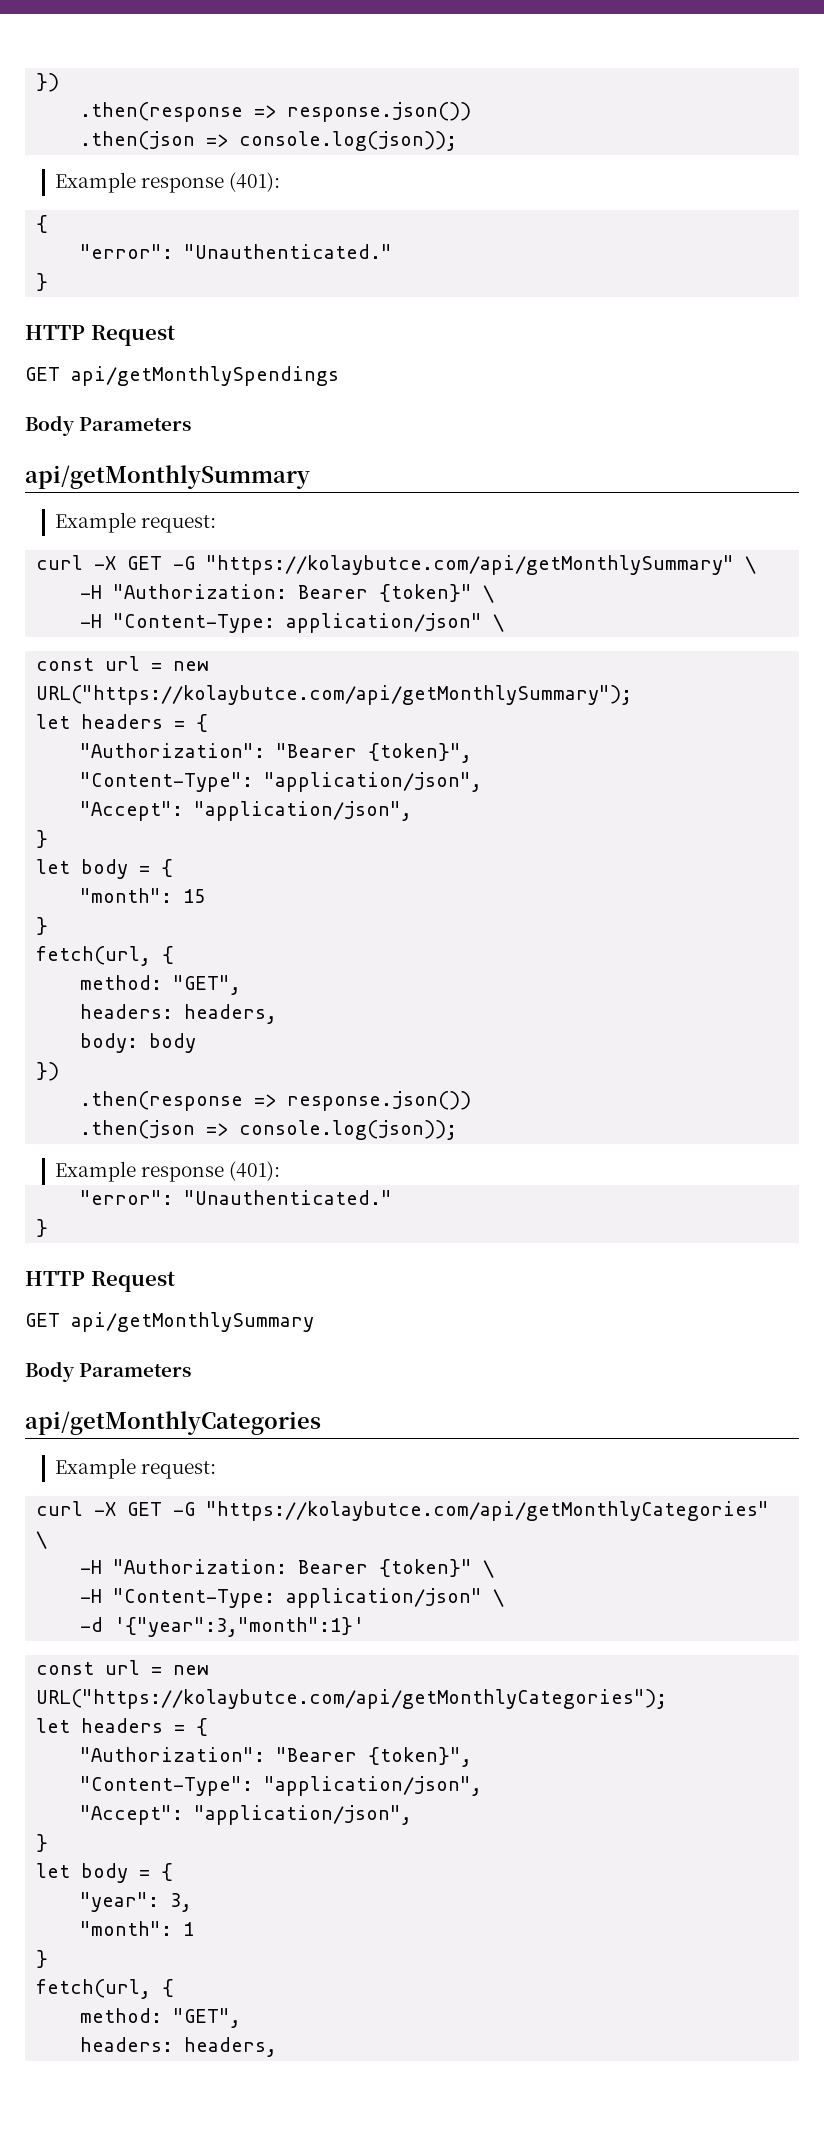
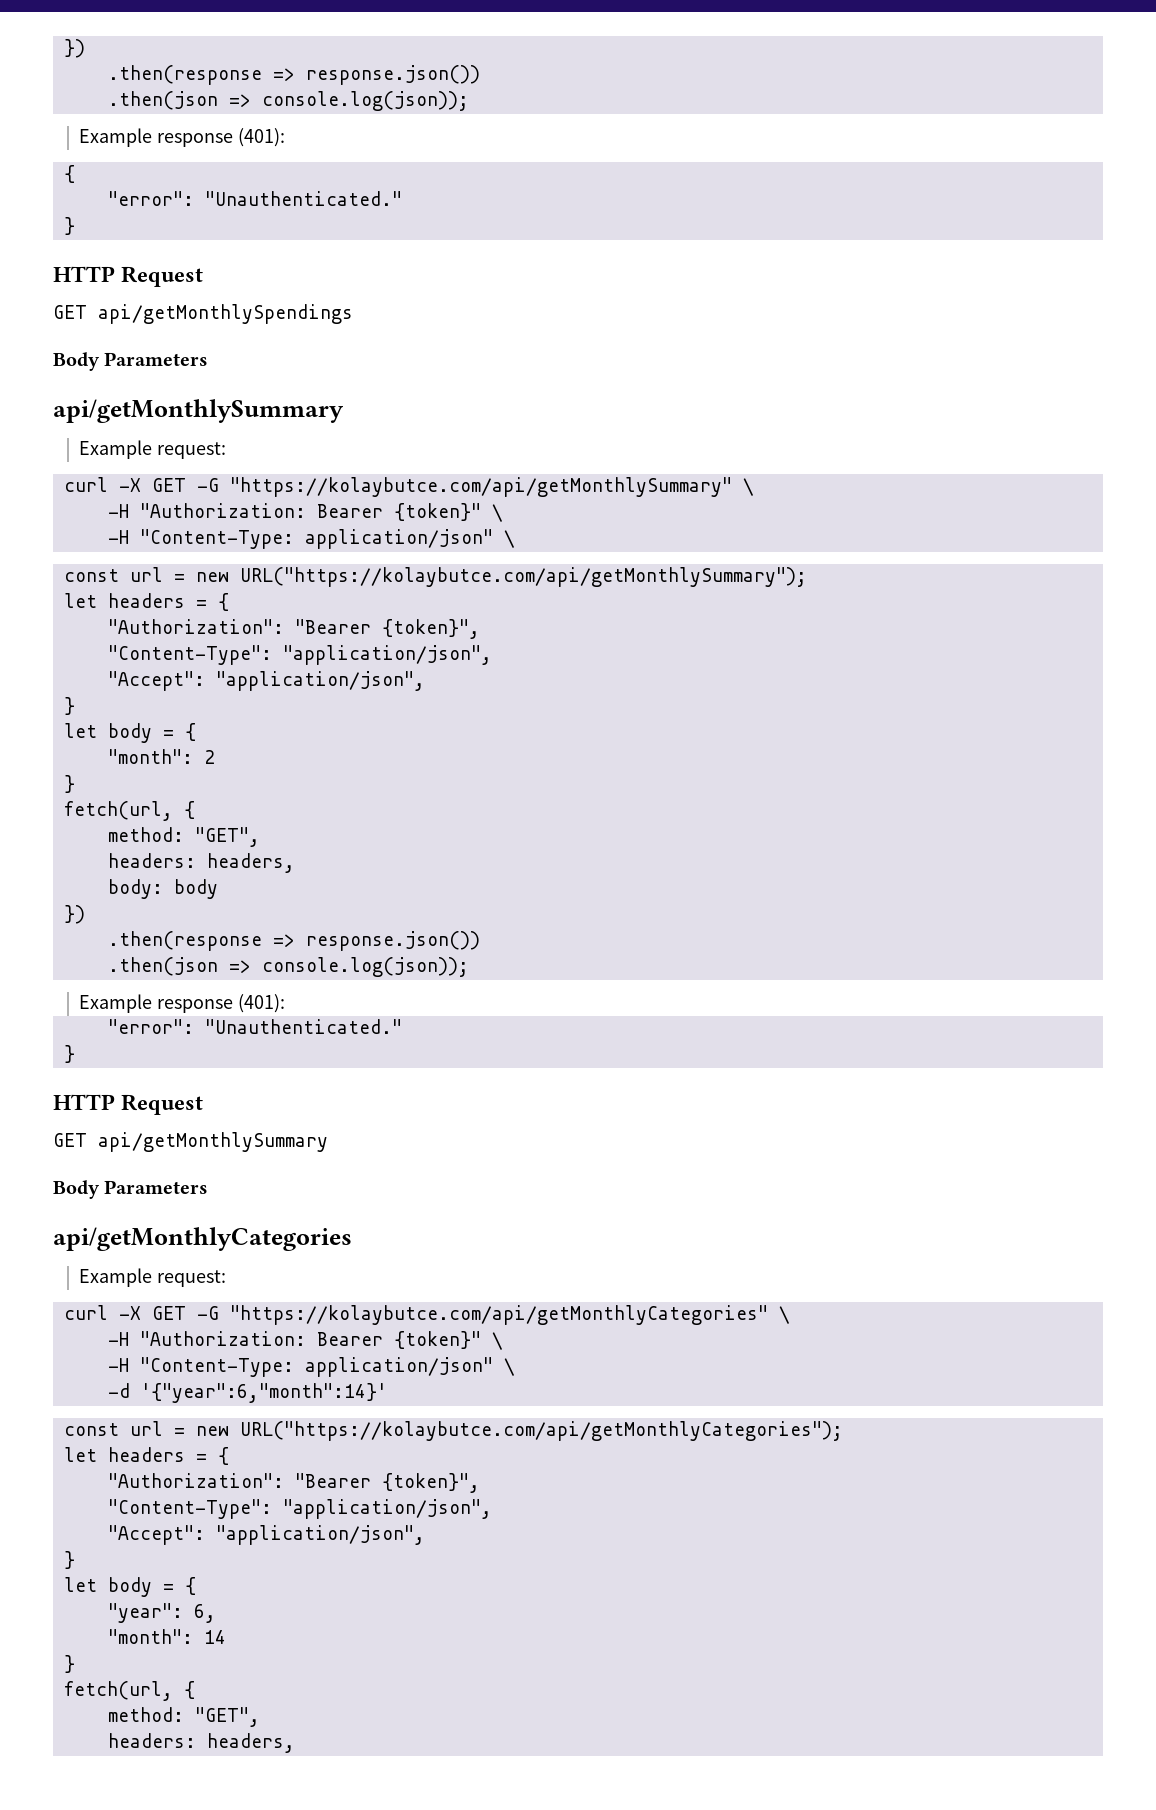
- "month": 15
+ "month": 2
- -d '{"year":3,"month":1}'
+ -d '{"year":6,"month":14}'
- "year": 3,
- "month": 1
+ "year": 6,
+ "month": 14

